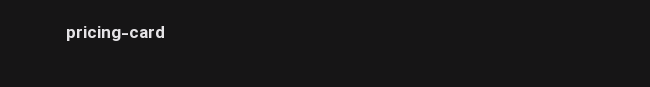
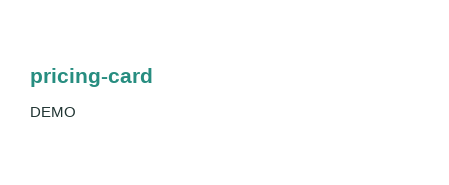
+ DEMO

